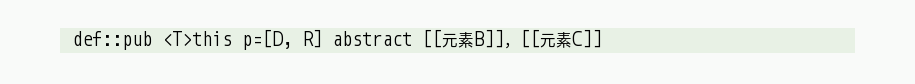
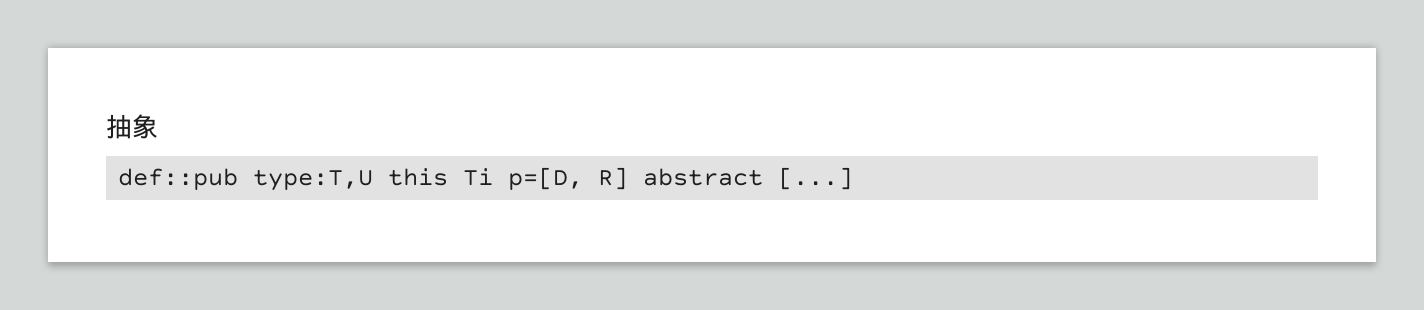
- def::pub <T>this p=[D, R] abstract [[元素B]]，[[元素C]]
+ 抽象
+ def::pub type:T,U this Ti p=[D, R] abstract [...]

